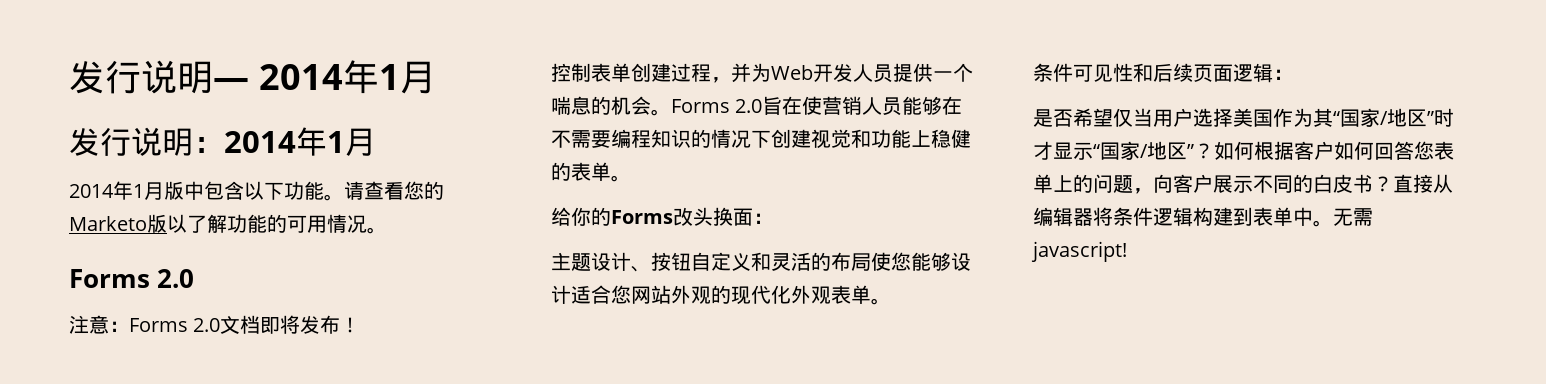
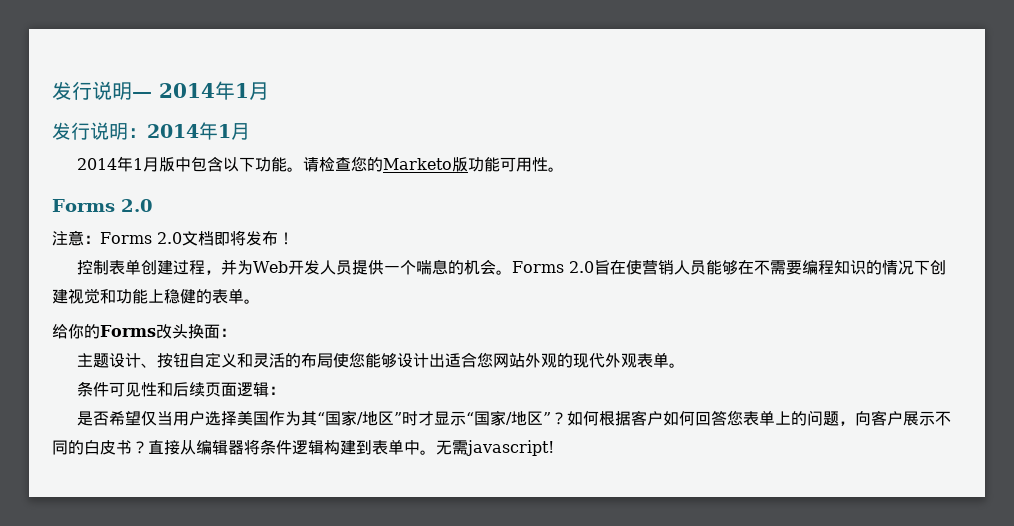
- 请查看您的Marketo版以了解功能的可用情况。
+ 请检查您的Marketo版功能可用性。
- 主题设计、按钮自定义和灵活的布局使您能够设计适合您网站外观的现代化外观表单。
+ 主题设计、按钮自定义和灵活的布局使您能够设计出适合您网站外观的现代外观表单。

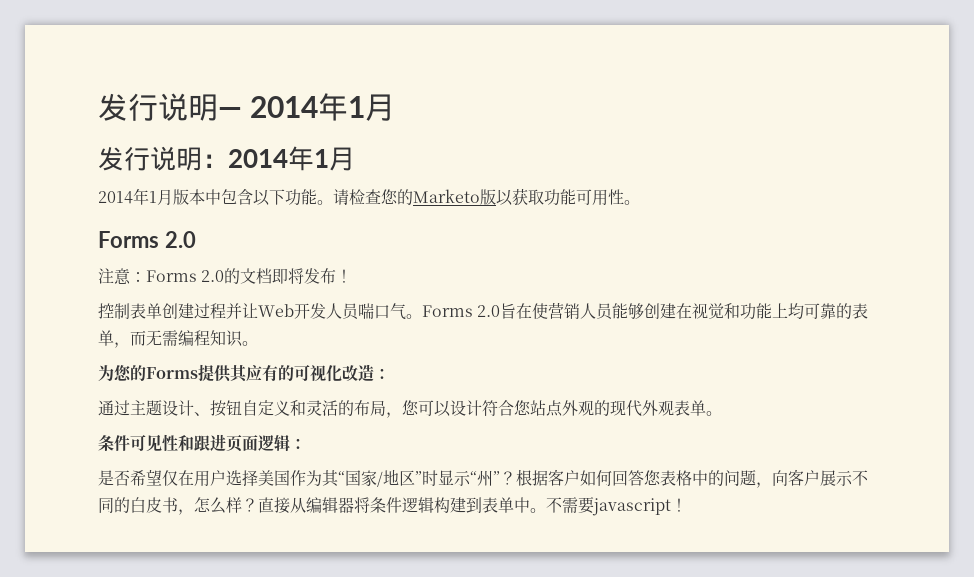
- 2014年1月版中包含以下功能。
+ 2014年1月版本中包含以下功能。
- 请检查您的Marketo版功能可用性。
+ 请检查您的Marketo版以获取功能可用性。
- 注意：Forms 2.0文档即将发布！
+ 注意：Forms 2.0的文档即将发布！
- 控制表单创建过程，并为Web开发人员提供一个喘息的机会。
+ 控制表单创建过程并让Web开发人员喘口气。
- Forms 2.0旨在使营销人员能够在不需要编程知识的情况下创建视觉和功能上稳健的表单。
- 给你的Forms改头换面：
- 主题设计、按钮自定义和灵活的布局使您能够设计出适合您网站外观的现代外观表单。
+ Forms 2.0旨在使营销人员能够创建在视觉和功能上均可靠的表单，而无需编程知识。
+ 为您的Forms提供其应有的可视化改造：
+ 通过主题设计、按钮自定义和灵活的布局，您可以设计符合您站点外观的现代外观表单。
- 条件可见性和后续页面逻辑：
+ 条件可见性和跟进页面逻辑：
- 是否希望仅当用户选择美国作为其“国家/地区”时才显示“国家/地区”？如何根据客户如何回答您表单上的问题，向客户展示不同的白皮书？
+ 是否希望仅在用户选择美国作为其“国家/地区”时显示“州”？根据客户如何回答您表格中的问题，向客户展示不同的白皮书，怎么样？
- 无需javascript!
+ 不需要javascript！

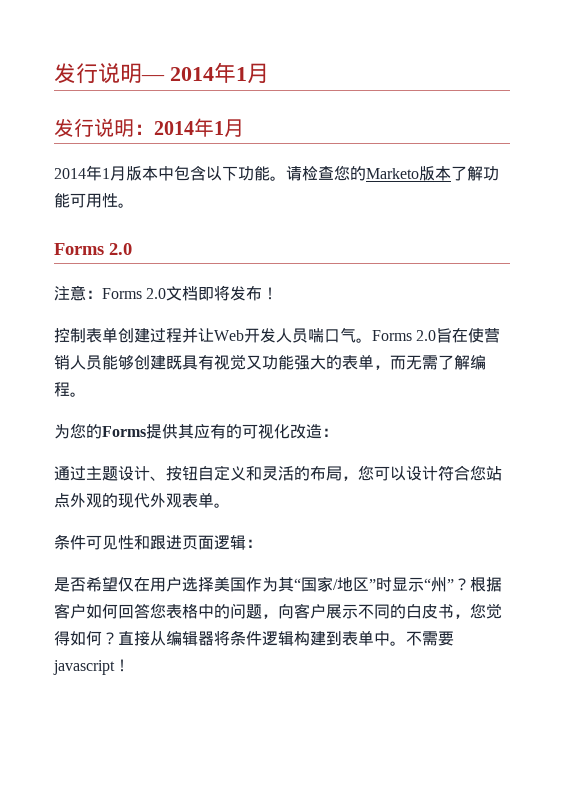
- 请检查您的Marketo版以获取功能可用性。
+ 请检查您的Marketo版本了解功能可用性。
- 注意：Forms 2.0的文档即将发布！
+ 注意：Forms 2.0文档即将发布！
- Forms 2.0旨在使营销人员能够创建在视觉和功能上均可靠的表单，而无需编程知识。
+ Forms 2.0旨在使营销人员能够创建既具有视觉又功能强大的表单，而无需了解编程。
- 根据客户如何回答您表格中的问题，向客户展示不同的白皮书，怎么样？
+ 根据客户如何回答您表格中的问题，向客户展示不同的白皮书，您觉得如何？

